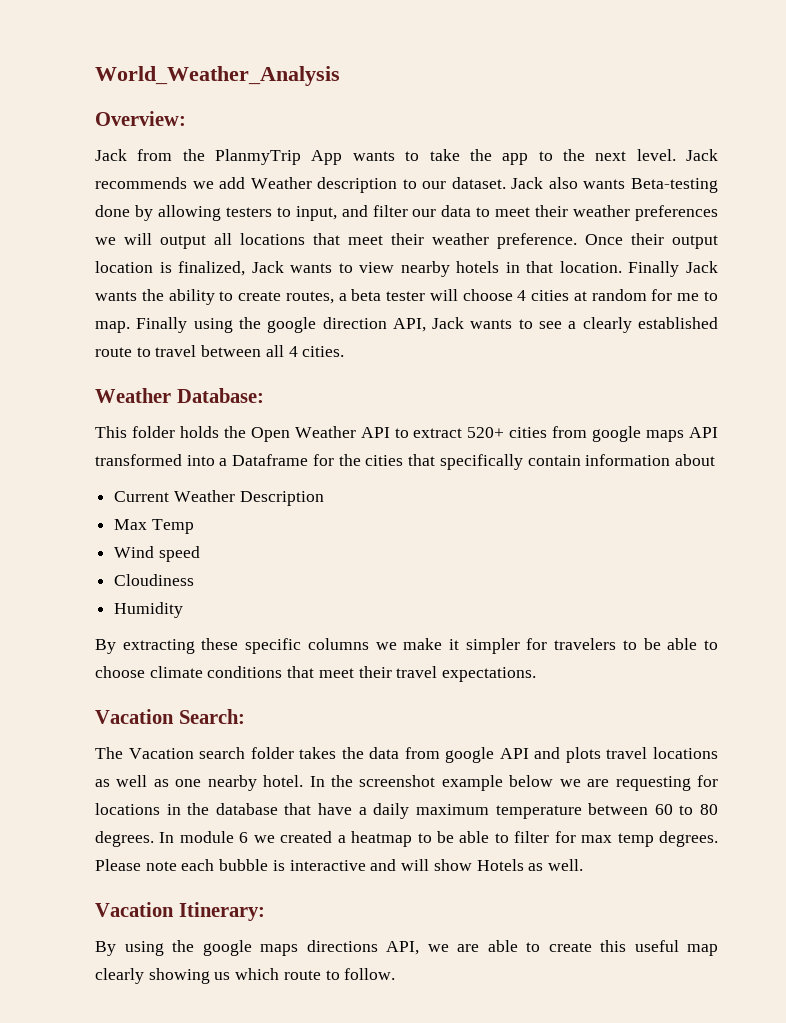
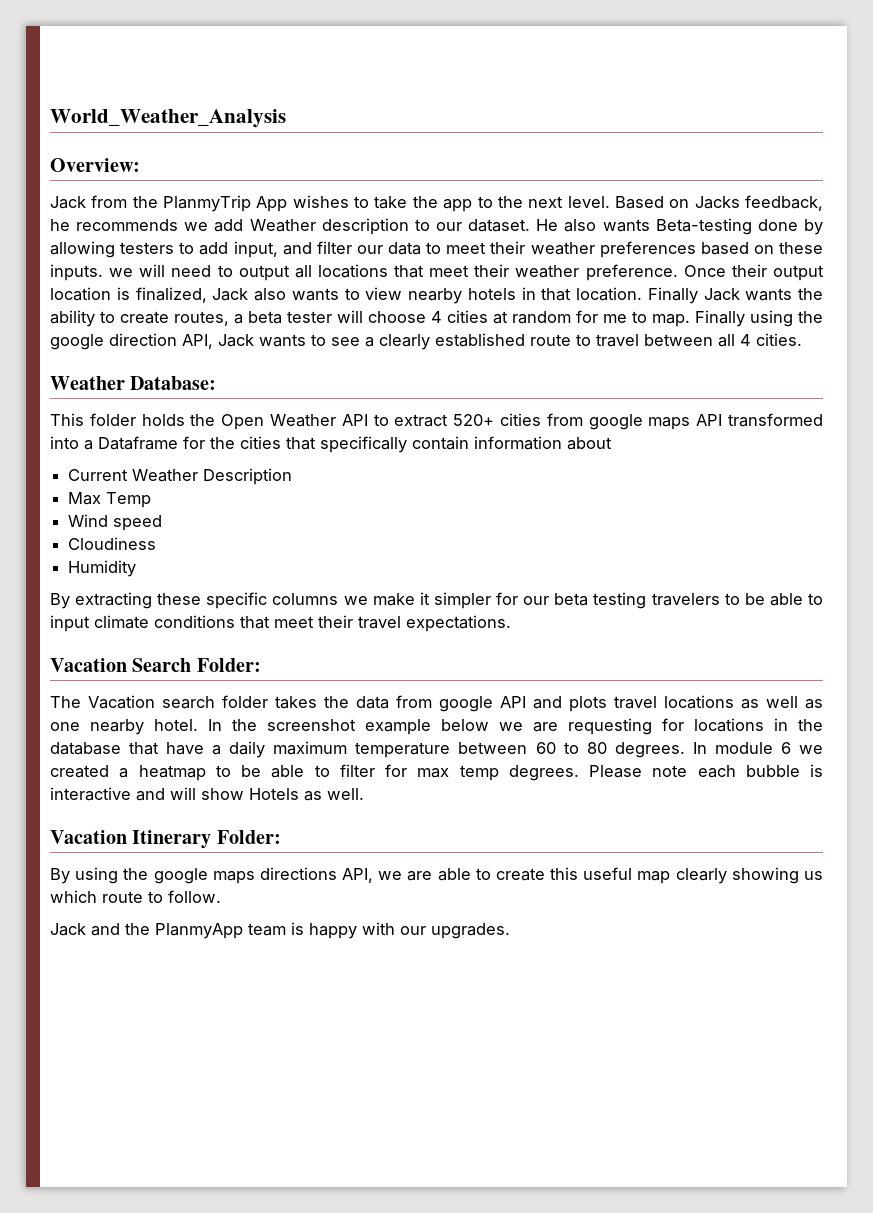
- Jack from the PlanmyTrip App wants to take the app to the next level.
+ Jack from the PlanmyTrip App wishes to take the app to the next level.
- Jack recommends we add Weather description to our dataset.
+ Based on Jacks feedback, he recommends we add Weather description to our dataset.
- Jack also wants Beta-testing done by allowing testers to input, and filter our data to meet their weather preferences we will output all locations that meet their weather preference.
+ He also wants Beta-testing done by allowing testers to add input, and filter our data to meet their weather preferences based on these inputs. we will need to output all locations that meet their weather preference.
- Once their output location is finalized, Jack wants to view nearby hotels in that location.
+ Once their output location is finalized, Jack also wants to view nearby hotels in that location.
- By extracting these specific columns we make it simpler for travelers to be able to choose climate conditions that meet their travel expectations.
+ By extracting these specific columns we make it simpler for our beta testing travelers to be able to input climate conditions that meet their travel expectations.
- Vacation Search:
+ Vacation Search Folder:
- Vacation Itinerary:
+ Vacation Itinerary Folder:
+ Jack and the PlanmyApp team is happy with our upgrades.

